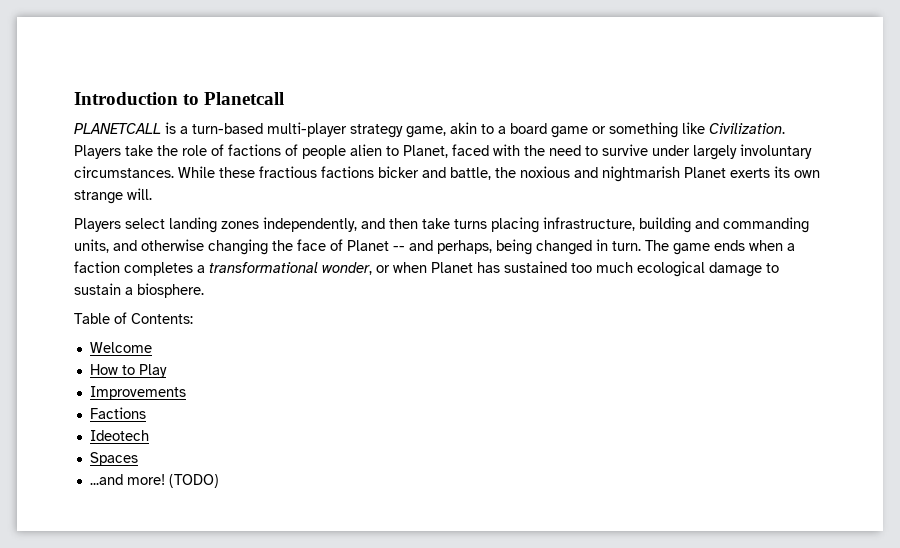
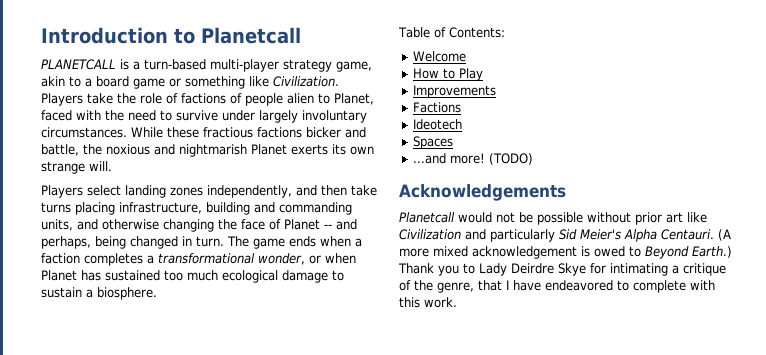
+ Acknowledgements
+ Planetcall would not be possible without prior art like Civilization and particularly Sid Meier's Alpha Centauri. (A more mixed acknowledgement is owed to Beyond Earth.) Thank you to Lady Deirdre Skye for intimating a critique of the genre, that I have endeavored to complete with this work.

